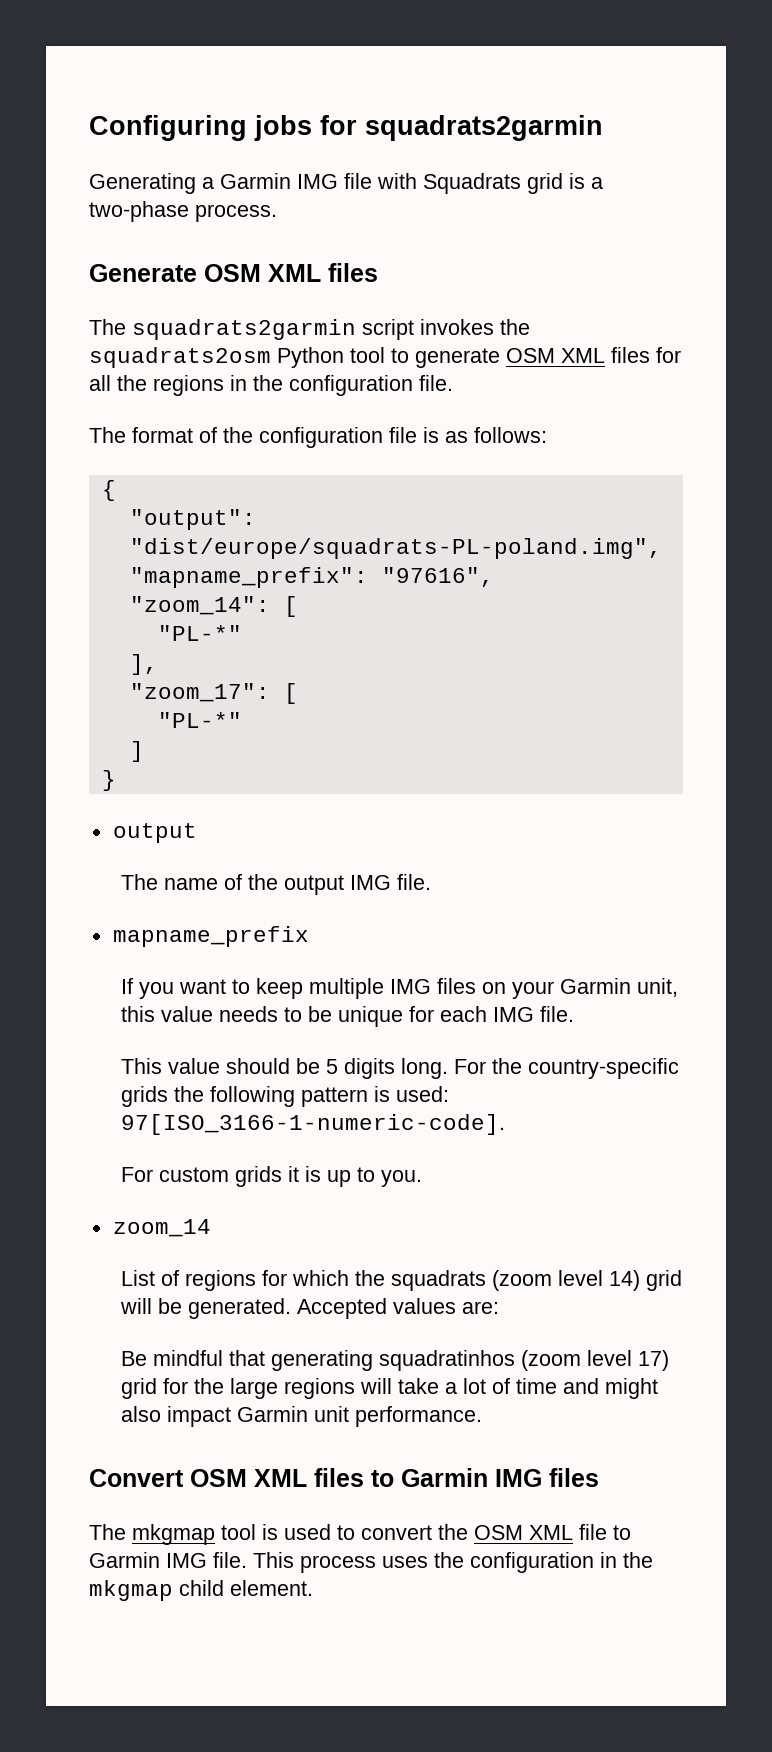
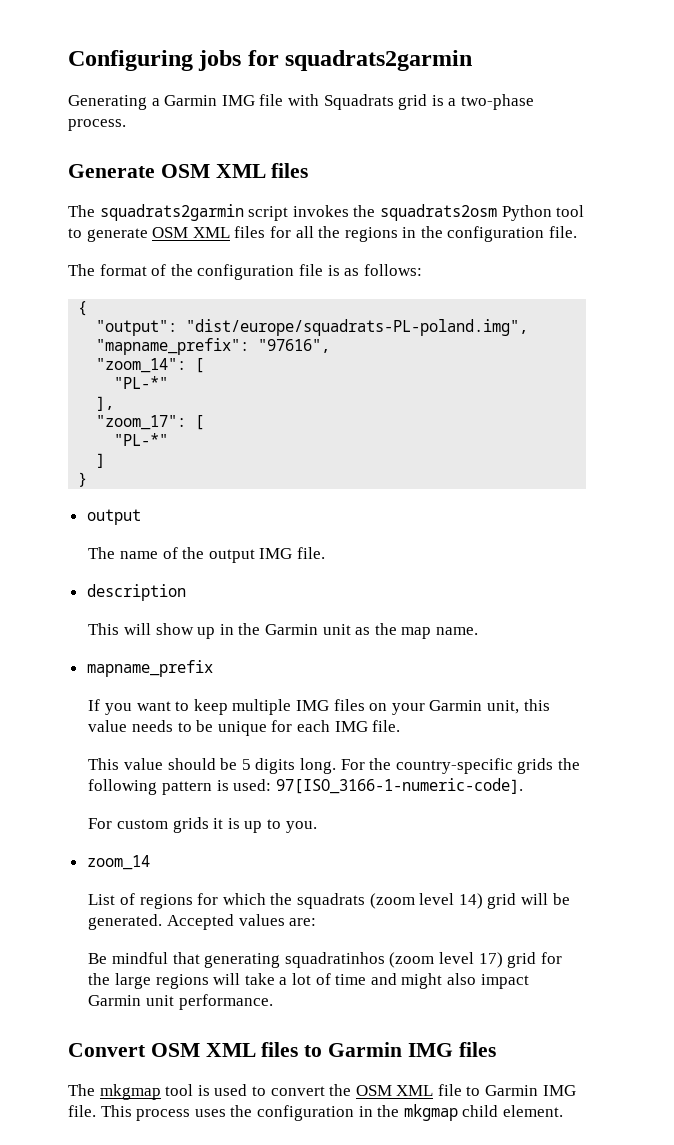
+ description
+ This will show up in the Garmin unit as the map name.

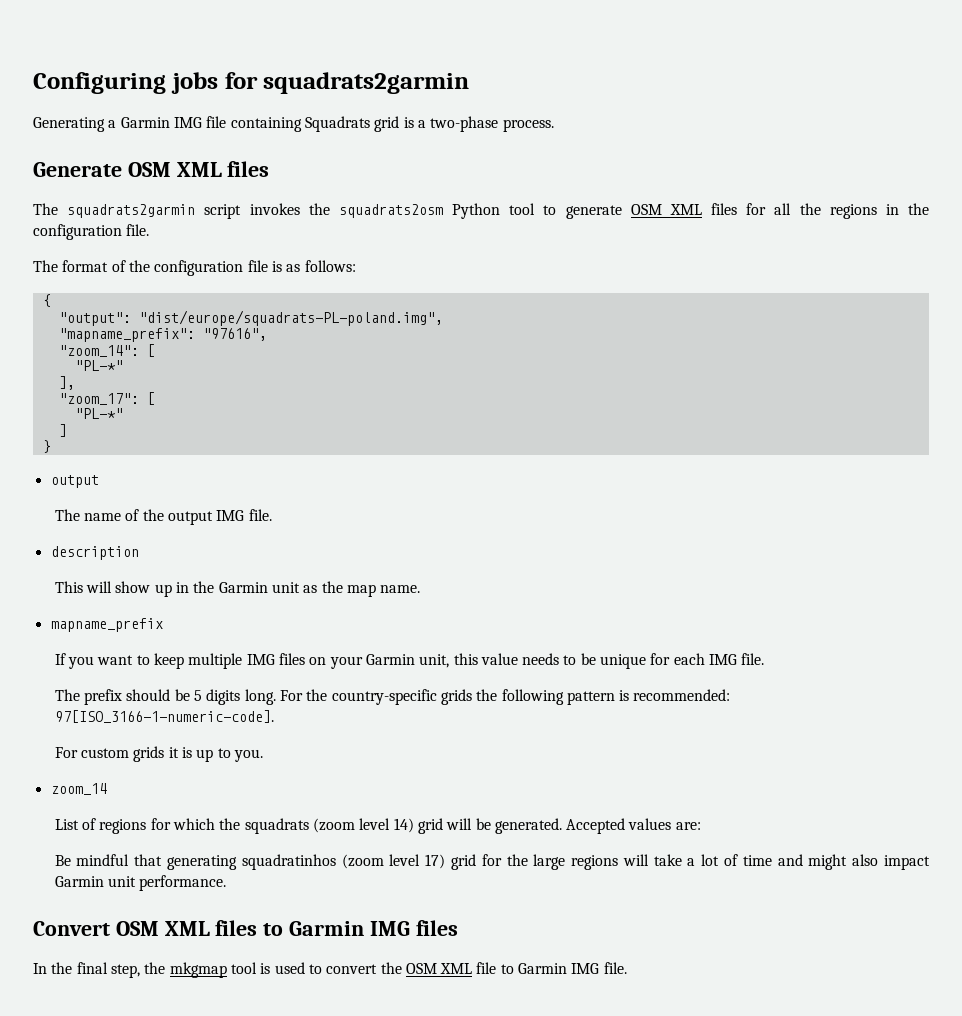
- Generating a Garmin IMG file with Squadrats grid is a two-phase process.
+ Generating a Garmin IMG file containing Squadrats grid is a two-phase process.
- This value should be 5 digits long.
+ The prefix should be 5 digits long.
- For the country-specific grids the following pattern is used: 97[ISO_3166-1-numeric-code].
+ For the country-specific grids the following pattern is recommended: 97[ISO_3166-1-numeric-code].
- The mkgmap tool is used to convert the OSM XML file to Garmin IMG file. This process uses the configuration in the mkgmap child element.
+ In the final step, the mkgmap tool is used to convert the OSM XML file to Garmin IMG file.

